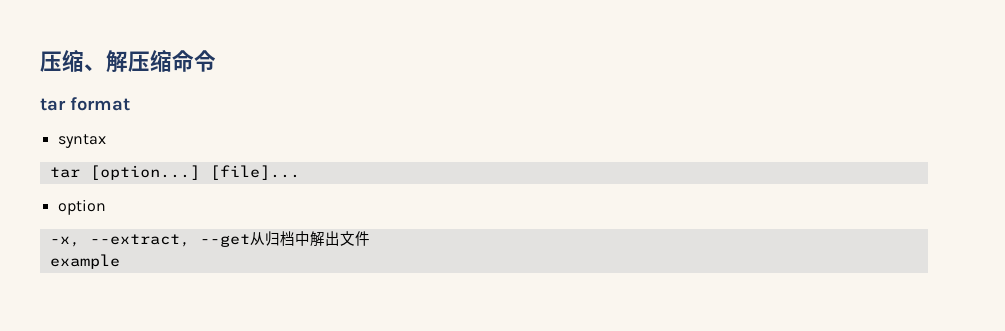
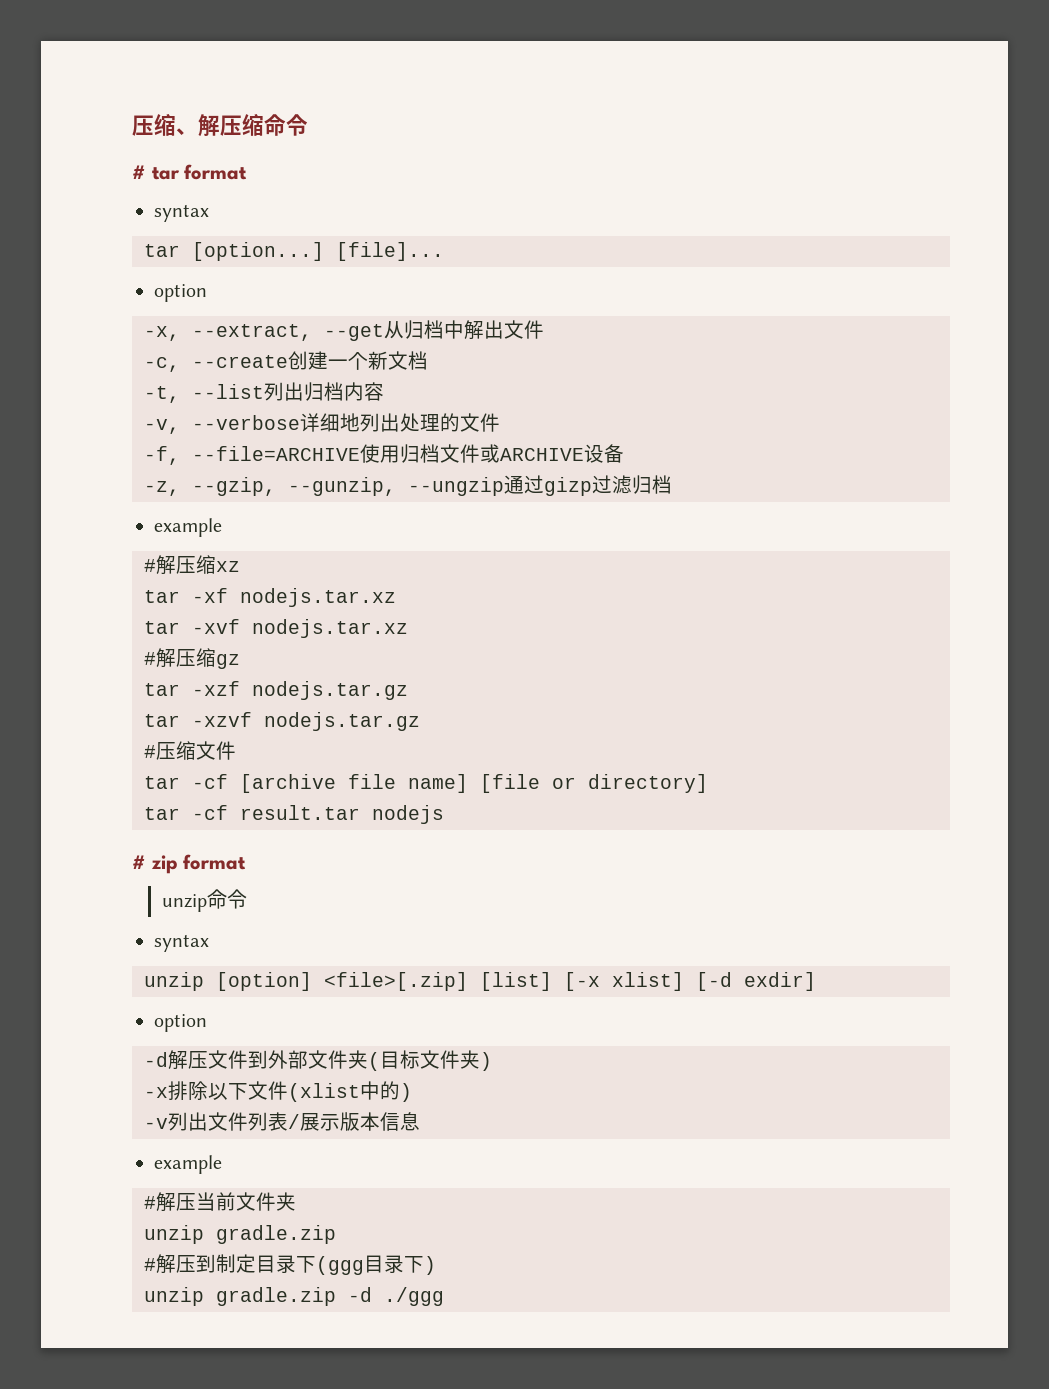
- tar format
+ # tar format
+ -c, --create创建一个新文档
+ -t, --list列出归档内容
+ -v, --verbose详细地列出处理的文件
+ -f, --file=ARCHIVE使用归档文件或ARCHIVE设备
+ -z, --gzip, --gunzip, --ungzip通过gizp过滤归档
  example
+ #解压缩xz
+ tar -xf nodejs.tar.xz
+ tar -xvf nodejs.tar.xz
+ #解压缩gz
+ tar -xzf nodejs.tar.gz
+ tar -xzvf nodejs.tar.gz
+ #压缩文件
+ tar -cf [archive file name] [file or directory]
+ tar -cf result.tar nodejs
+ # zip format
+ unzip命令
+ syntax
+ unzip [option] <file>[.zip] [list] [-x xlist] [-d exdir]
+ option
+ -d解压文件到外部文件夹(目标文件夹)
+ -x排除以下文件(xlist中的)
+ -v列出文件列表/展示版本信息
+ example
+ #解压当前文件夹
+ unzip gradle.zip
+ #解压到制定目录下(ggg目录下)
+ unzip gradle.zip -d ./ggg

